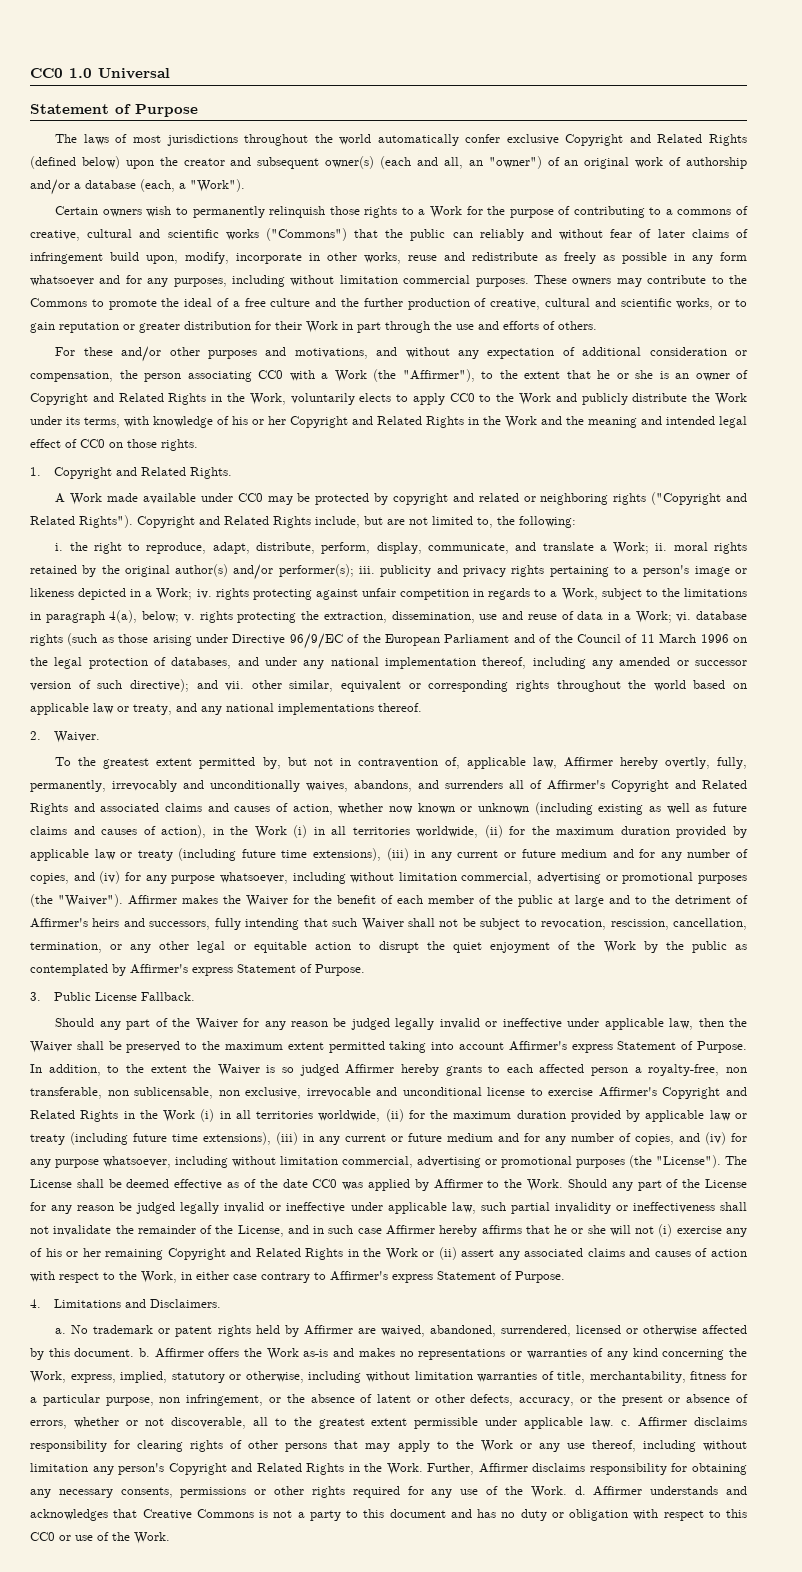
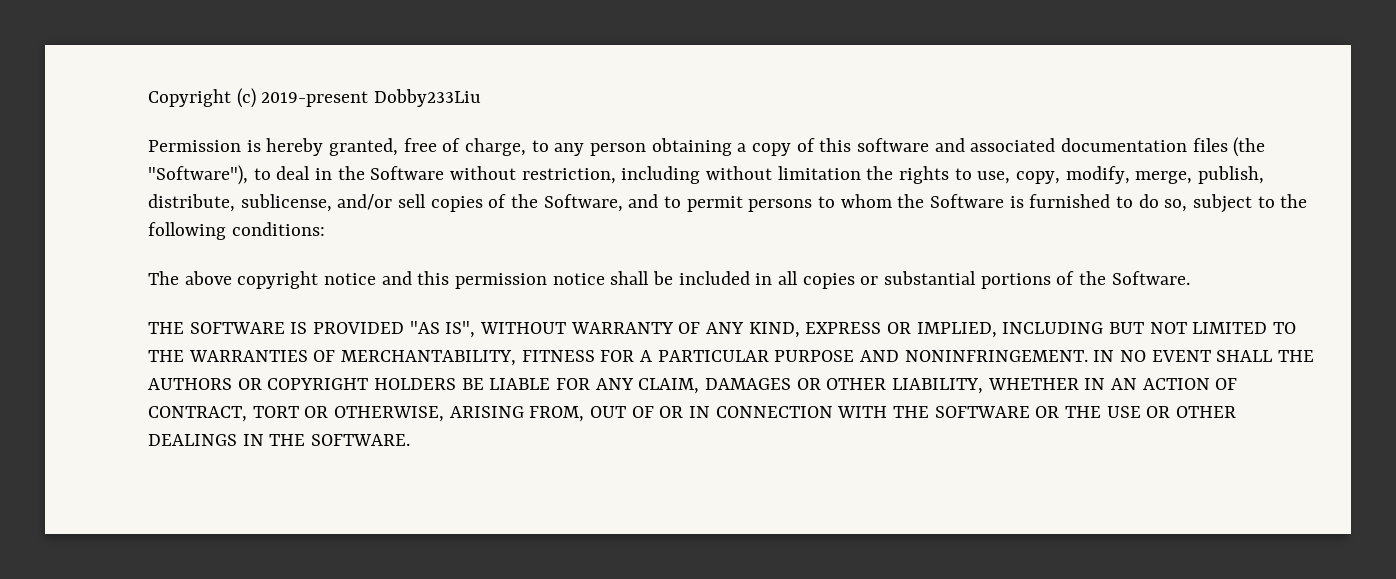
- CC0 1.0 Universal
- Statement of Purpose
- The laws of most jurisdictions throughout the world automatically confer exclusive Copyright and Related Rights (defined below) upon the creator and subsequent owner(s) (each and all, an "owner") of an original work of authorship and/or a database (each, a "Work").
- Certain owners wish to permanently relinquish those rights to a Work for the purpose of contributing to a commons of creative, cultural and scientific works ("Commons") that the public can reliably and without fear of later claims of infringement build upon, modify, incorporate in other works, reuse and redistribute as freely as possible in any form whatsoever and for any purposes, including without limitation commercial purposes. These owners may contribute to the Commons to promote the ideal of a free culture and the further production of creative, cultural and scientific works, or to gain reputation or greater distribution for their Work in part through the use and efforts of others.
- For these and/or other purposes and motivations, and without any expectation of additional consideration or compensation, the person associating CC0 with a Work (the "Affirmer"), to the extent that he or she is an owner of Copyright and Related Rights in the Work, voluntarily elects to apply CC0 to the Work and publicly distribute the Work under its terms, with knowledge of his or her Copyright and Related Rights in the Work and the meaning and intended legal effect of CC0 on those rights.
- 1. Copyright and Related Rights.
- A Work made available under CC0 may be protected by copyright and related or neighboring rights ("Copyright and Related Rights"). Copyright and Related Rights include, but are not limited to, the following:
- i. the right to reproduce, adapt, distribute, perform, display, communicate, and translate a Work; ii. moral rights retained by the original author(s) and/or performer(s); iii. publicity and privacy rights pertaining to a person's image or likeness depicted in a Work; iv. rights protecting against unfair competition in regards to a Work, subject to the limitations in paragraph 4(a), below; v. rights protecting the extraction, dissemination, use and reuse of data in a Work; vi. database rights (such as those arising under Directive 96/9/EC of the European Parliament and of the Council of 11 March 1996 on the legal protection of databases, and under any national implementation thereof, including any amended or successor version of such directive); and vii. other similar, equivalent or corresponding rights throughout the world based on applicable law or treaty, and any national implementations thereof.
- 2. Waiver.
- To the greatest extent permitted by, but not in contravention of, applicable law, Affirmer hereby overtly, fully, permanently, irrevocably and unconditionally waives, abandons, and surrenders all of Affirmer's Copyright and Related Rights and associated claims and causes of action, whether now known or unknown (including existing as well as future claims and causes of action), in the Work (i) in all territories worldwide, (ii) for the maximum duration provided by applicable law or treaty (including future time extensions), (iii) in any current or future medium and for any number of copies, and (iv) for any purpose whatsoever, including without limitation commercial, advertising or promotional purposes (the "Waiver"). Affirmer makes the Waiver for the benefit of each member of the public at large and to the detriment of Affirmer's heirs and successors, fully intending that such Waiver shall not be subject to revocation, rescission, cancellation, termination, or any other legal or equitable action to disrupt the quiet enjoyment of the Work by the public as contemplated by Affirmer's express Statement of Purpose.
- 3. Public License Fallback.
- Should any part of the Waiver for any reason be judged legally invalid or ineffective under applicable law, then the Waiver shall be preserved to the maximum extent permitted taking into account Affirmer's express Statement of Purpose. In addition, to the extent the Waiver is so judged Affirmer hereby grants to each affected person a royalty-free, non transferable, non sublicensable, non exclusive, irrevocable and unconditional license to exercise Affirmer's Copyright and Related Rights in the Work (i) in all territories worldwide, (ii) for the maximum duration provided by applicable law or treaty (including future time extensions), (iii) in any current or future medium and for any number of copies, and (iv) for any purpose whatsoever, including without limitation commercial, advertising or promotional purposes (the "License"). The License shall be deemed effective as of the date CC0 was applied by Affirmer to the Work. Should any part of the License for any reason be judged legally invalid or ineffective under applicable law, such partial invalidity or ineffectiveness shall not invalidate the remainder of the License, and in such case Affirmer hereby affirms that he or she will not (i) exercise any of his or her remaining Copyright and Related Rights in the Work or (ii) assert any associated claims and causes of action with respect to the Work, in either case contrary to Affirmer's express Statement of Purpose.
- 4. Limitations and Disclaimers.
- a. No trademark or patent rights held by Affirmer are waived, abandoned, surrendered, licensed or otherwise affected by this document. b. Affirmer offers the Work as-is and makes no representations or warranties of any kind concerning the Work, express, implied, statutory or otherwise, including without limitation warranties of title, merchantability, fitness for a particular purpose, non infringement, or the absence of latent or other defects, accuracy, or the present or absence of errors, whether or not discoverable, all to the greatest extent permissible under applicable law. c. Affirmer disclaims responsibility for clearing rights of other persons that may apply to the Work or any use thereof, including without limitation any person's Copyright and Related Rights in the Work. Further, Affirmer disclaims responsibility for obtaining any necessary consents, permissions or other rights required for any use of the Work. d. Affirmer understands and acknowledges that Creative Commons is not a party to this document and has no duty or obligation with respect to this CC0 or use of the Work.
+ Copyright (c) 2019-present Dobby233Liu
+ Permission is hereby granted, free of charge, to any person obtaining a copy of this software and associated documentation files (the "Software"), to deal in the Software without restriction, including without limitation the rights to use, copy, modify, merge, publish, distribute, sublicense, and/or sell copies of the Software, and to permit persons to whom the Software is furnished to do so, subject to the following conditions:
+ The above copyright notice and this permission notice shall be included in all copies or substantial portions of the Software.
+ THE SOFTWARE IS PROVIDED "AS IS", WITHOUT WARRANTY OF ANY KIND, EXPRESS OR IMPLIED, INCLUDING BUT NOT LIMITED TO THE WARRANTIES OF MERCHANTABILITY, FITNESS FOR A PARTICULAR PURPOSE AND NONINFRINGEMENT. IN NO EVENT SHALL THE AUTHORS OR COPYRIGHT HOLDERS BE LIABLE FOR ANY CLAIM, DAMAGES OR OTHER LIABILITY, WHETHER IN AN ACTION OF CONTRACT, TORT OR OTHERWISE, ARISING FROM, OUT OF OR IN CONNECTION WITH THE SOFTWARE OR THE USE OR OTHER DEALINGS IN THE SOFTWARE.

